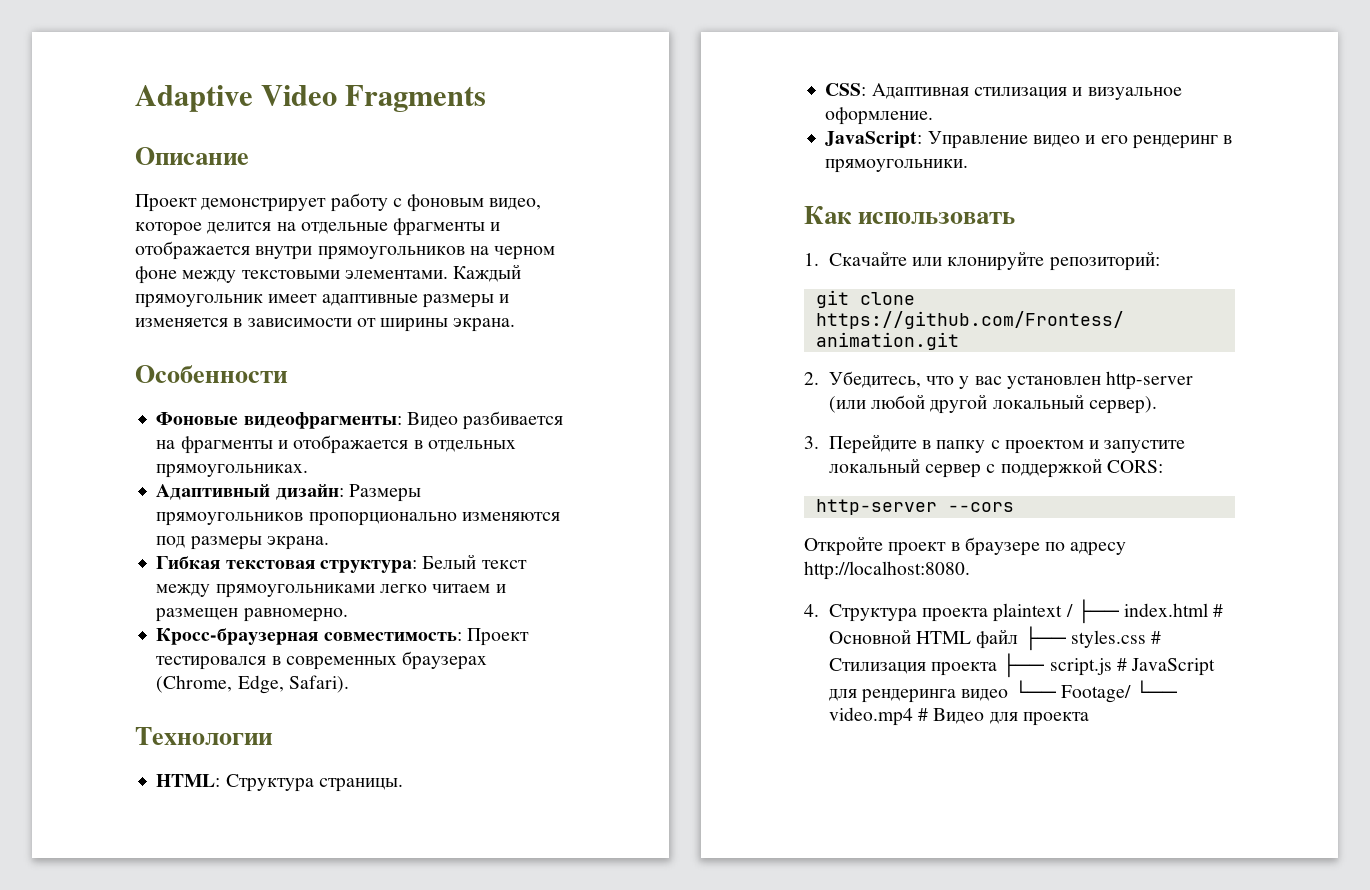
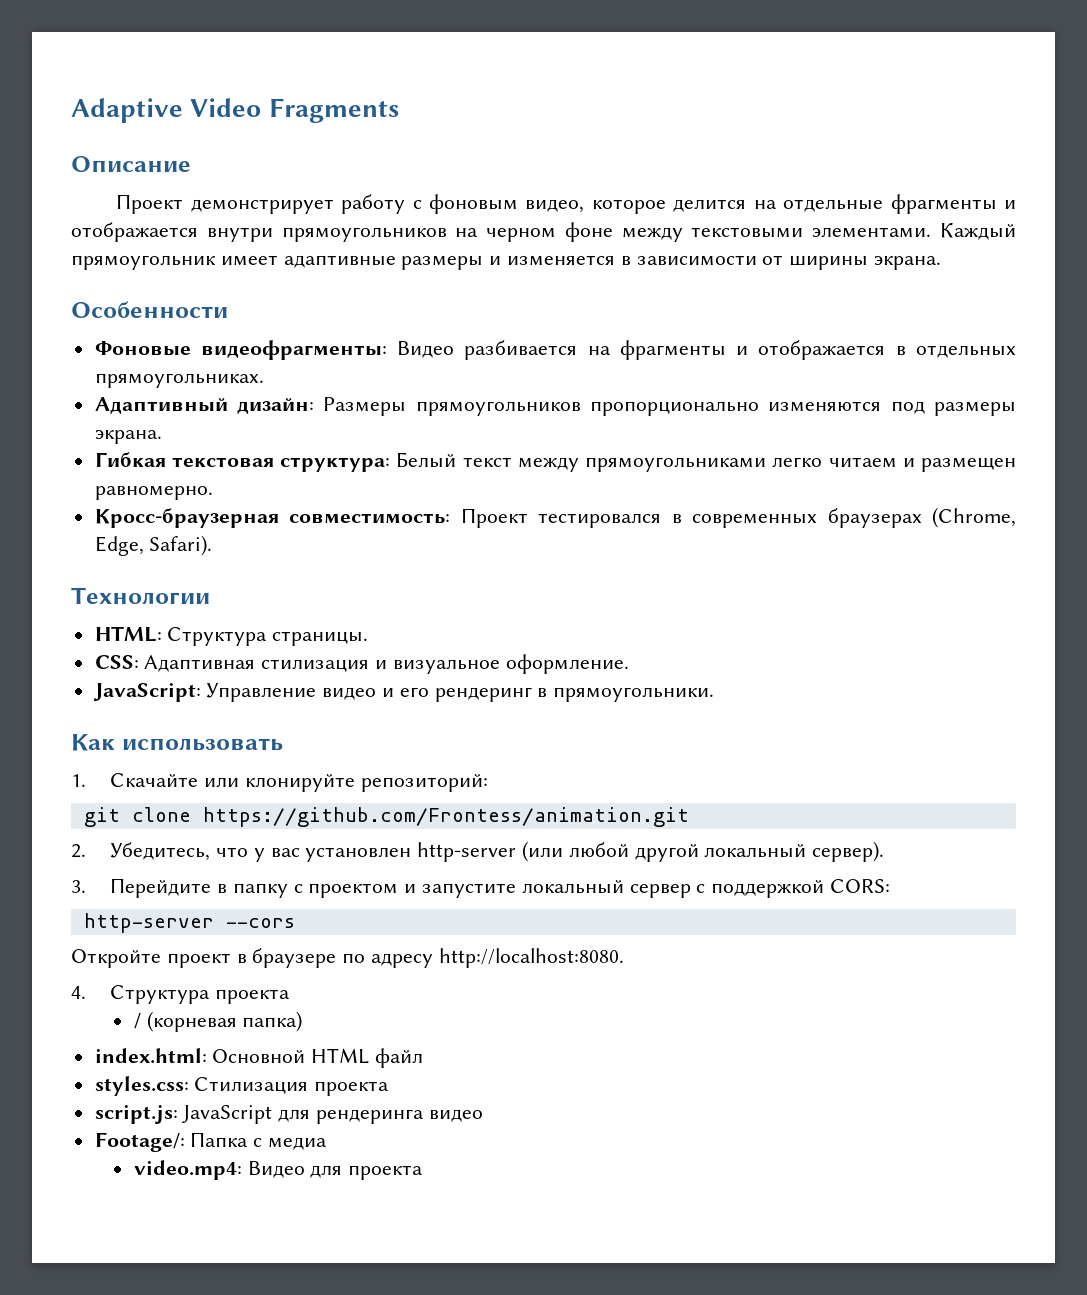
- 4. Структура проекта plaintext / ├── index.html # Основной HTML файл ├── styles.css # Стилизация проекта ├── script.js # JavaScript для рендеринга видео └── Footage/ └── video.mp4 # Видео для проекта
+ 4. Структура проекта
+ / (корневая папка)
+ index.html: Основной HTML файл
+ styles.css: Стилизация проекта
+ script.js: JavaScript для рендеринга видео
+ Footage/: Папка с медиа
+ video.mp4: Видео для проекта

